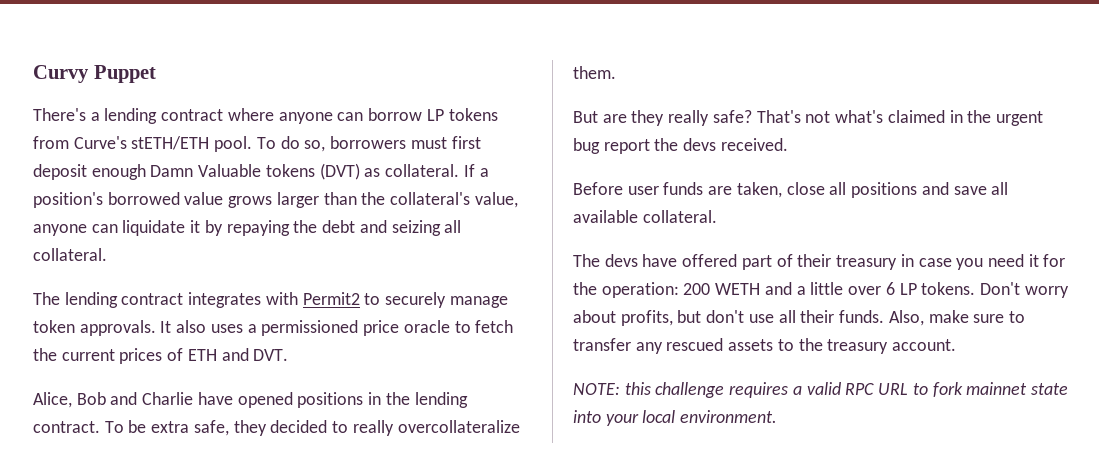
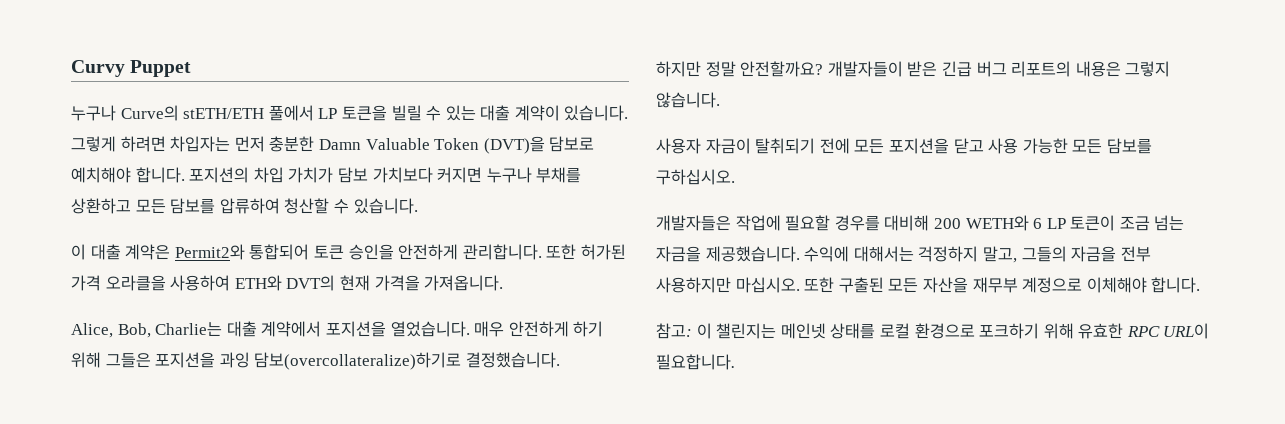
- There's a lending contract where anyone can borrow LP tokens from Curve's stETH/ETH pool. To do so, borrowers must first deposit enough Damn Valuable tokens (DVT) as collateral. If a position's borrowed value grows larger than the collateral's value, anyone can liquidate it by repaying the debt and seizing all collateral.
- The lending contract integrates with Permit2 to securely manage token approvals. It also uses a permissioned price oracle to fetch the current prices of ETH and DVT.
- Alice, Bob and Charlie have opened positions in the lending contract. To be extra safe, they decided to really overcollateralize them.
- But are they really safe? That's not what's claimed in the urgent bug report the devs received.
- Before user funds are taken, close all positions and save all available collateral.
- The devs have offered part of their treasury in case you need it for the operation: 200 WETH and a little over 6 LP tokens. Don't worry about profits, but don't use all their funds. Also, make sure to transfer any rescued assets to the treasury account.
- NOTE: this challenge requires a valid RPC URL to fork mainnet state into your local environment.
+ 누구나 Curve의 stETH/ETH 풀에서 LP 토큰을 빌릴 수 있는 대출 계약이 있습니다. 그렇게 하려면 차입자는 먼저 충분한 Damn Valuable Token (DVT)을 담보로 예치해야 합니다. 포지션의 차입 가치가 담보 가치보다 커지면 누구나 부채를 상환하고 모든 담보를 압류하여 청산할 수 있습니다.
+ 이 대출 계약은 Permit2와 통합되어 토큰 승인을 안전하게 관리합니다. 또한 허가된 가격 오라클을 사용하여 ETH와 DVT의 현재 가격을 가져옵니다.
+ Alice, Bob, Charlie는 대출 계약에서 포지션을 열었습니다. 매우 안전하게 하기 위해 그들은 포지션을 과잉 담보(overcollateralize)하기로 결정했습니다.
+ 하지만 정말 안전할까요? 개발자들이 받은 긴급 버그 리포트의 내용은 그렇지 않습니다.
+ 사용자 자금이 탈취되기 전에 모든 포지션을 닫고 사용 가능한 모든 담보를 구하십시오.
+ 개발자들은 작업에 필요할 경우를 대비해 200 WETH와 6 LP 토큰이 조금 넘는 자금을 제공했습니다. 수익에 대해서는 걱정하지 말고, 그들의 자금을 전부 사용하지만 마십시오. 또한 구출된 모든 자산을 재무부 계정으로 이체해야 합니다.
+ 참고: 이 챌린지는 메인넷 상태를 로컬 환경으로 포크하기 위해 유효한 RPC URL이 필요합니다.

